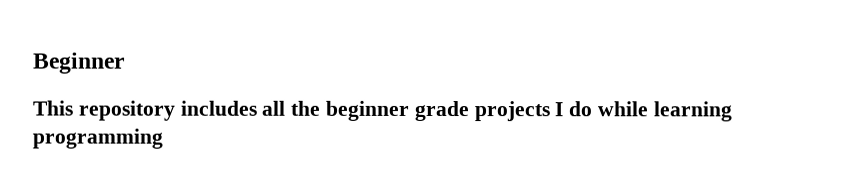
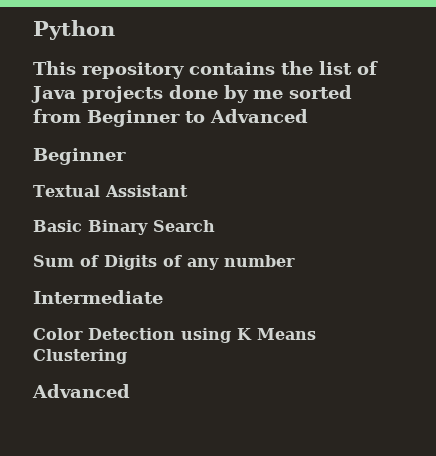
- Beginner
+ Python
- This repository includes all the beginner grade projects I do while learning programming
+ This repository contains the list of Java projects done by me sorted from Beginner to Advanced
+ Beginner
+ Textual Assistant
+ Basic Binary Search
+ Sum of Digits of any number
+ Intermediate
+ Color Detection using K Means Clustering
+ Advanced

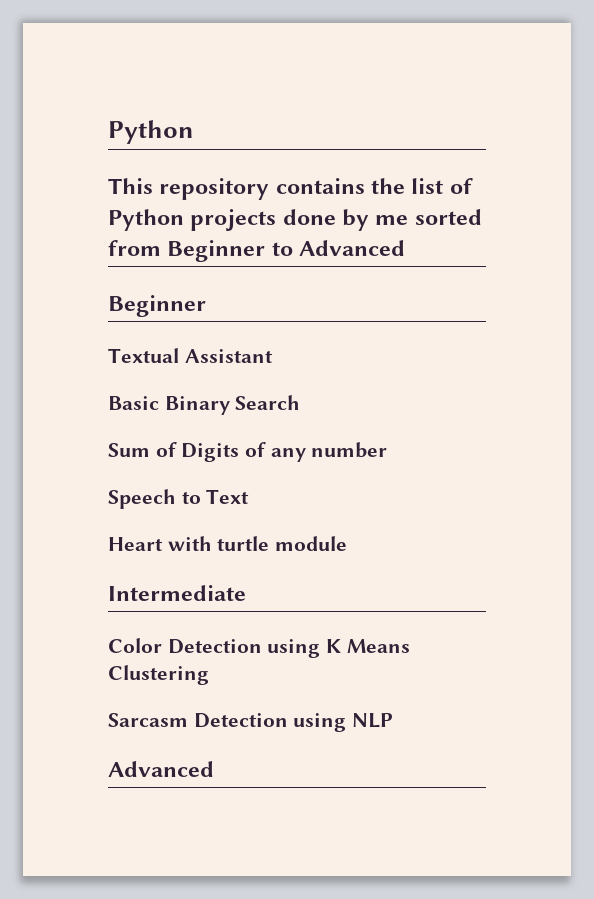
- This repository contains the list of Java projects done by me sorted from Beginner to Advanced
+ This repository contains the list of Python projects done by me sorted from Beginner to Advanced
+ Speech to Text
+ Heart with turtle module
+ Sarcasm Detection using NLP

